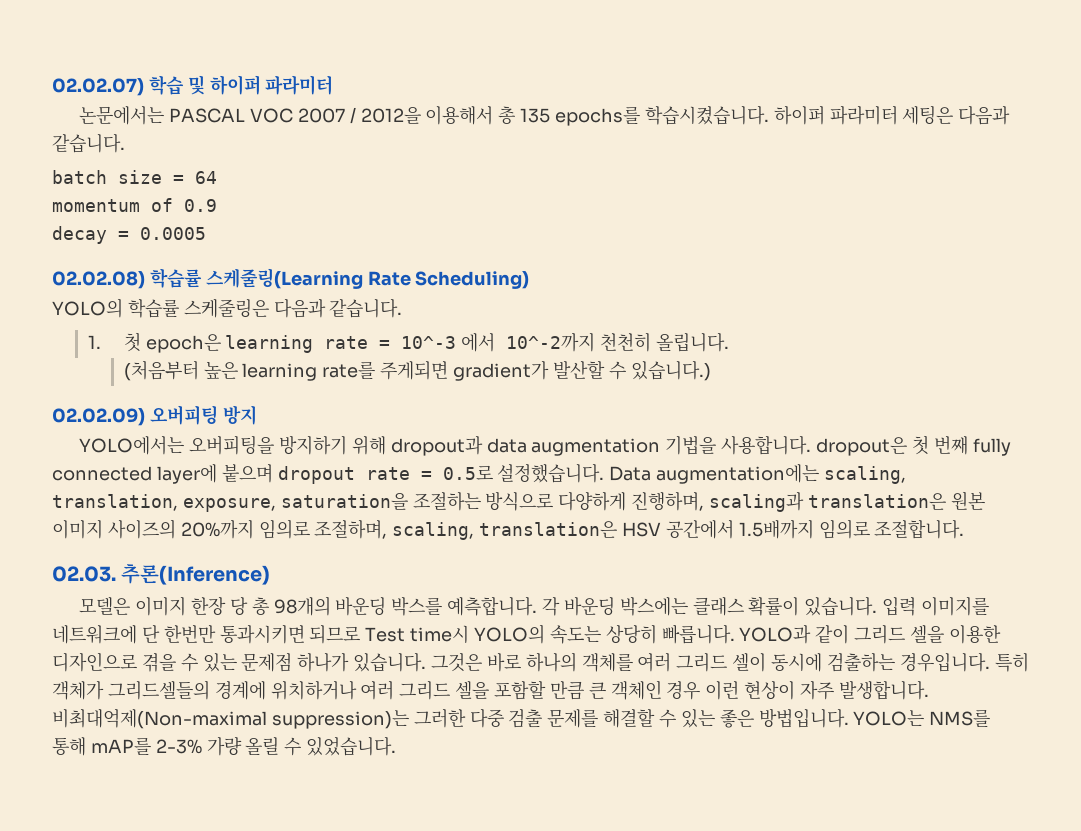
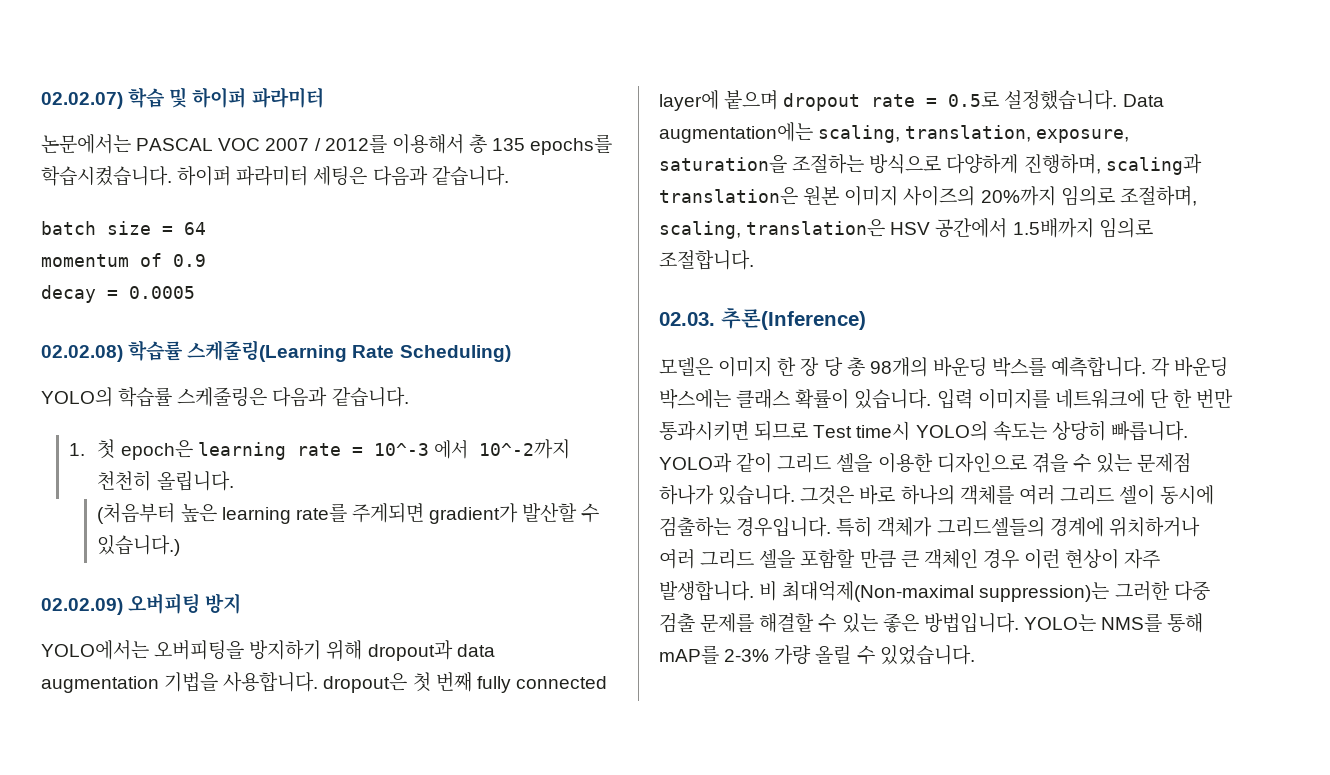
- 논문에서는 PASCAL VOC 2007 / 2012을 이용해서 총 135 epochs를 학습시켰습니다.
+ 논문에서는 PASCAL VOC 2007 / 2012를 이용해서 총 135 epochs를 학습시켰습니다.
- 모델은 이미지 한장 당 총 98개의 바운딩 박스를 예측합니다.
+ 모델은 이미지 한 장 당 총 98개의 바운딩 박스를 예측합니다.
- 입력 이미지를 네트워크에 단 한번만 통과시키면 되므로 Test time시 YOLO의 속도는 상당히 빠릅니다.
+ 입력 이미지를 네트워크에 단 한 번만 통과시키면 되므로 Test time시 YOLO의 속도는 상당히 빠릅니다.
- 비최대억제(Non-maximal suppression)는 그러한 다중 검출 문제를 해결할 수 있는 좋은 방법입니다.
+ 비 최대억제(Non-maximal suppression)는 그러한 다중 검출 문제를 해결할 수 있는 좋은 방법입니다.

